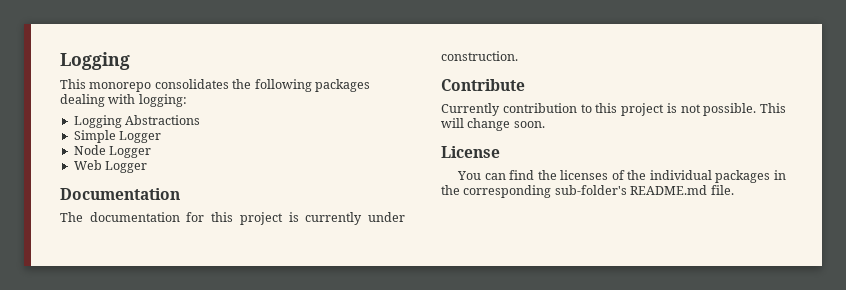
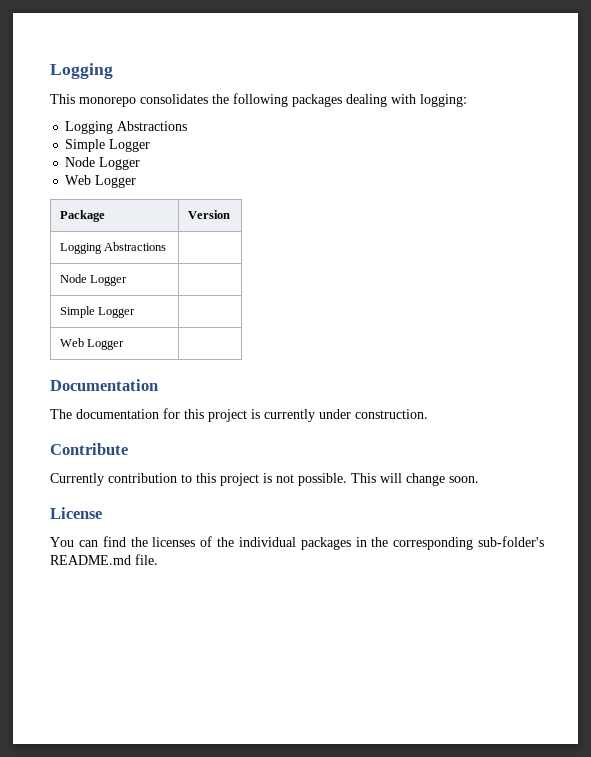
+ Package | Version
+ Logging Abstractions |
+ Node Logger |
+ Simple Logger |
+ Web Logger |

